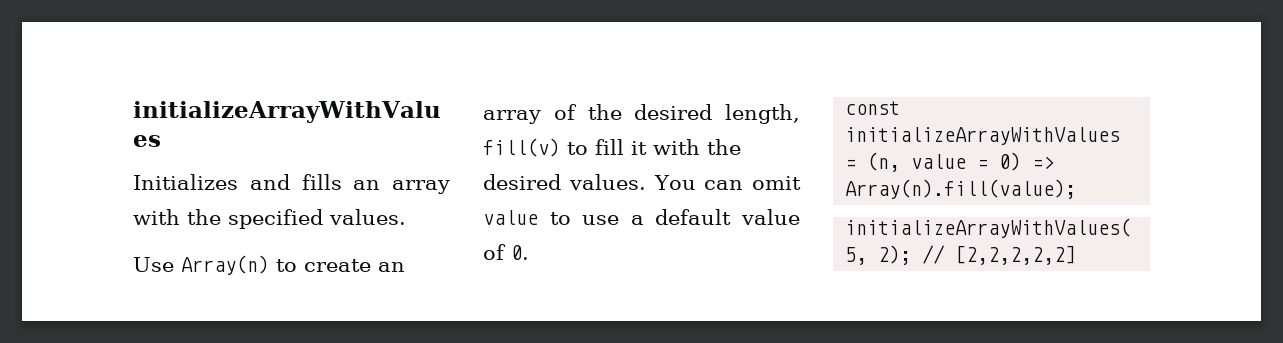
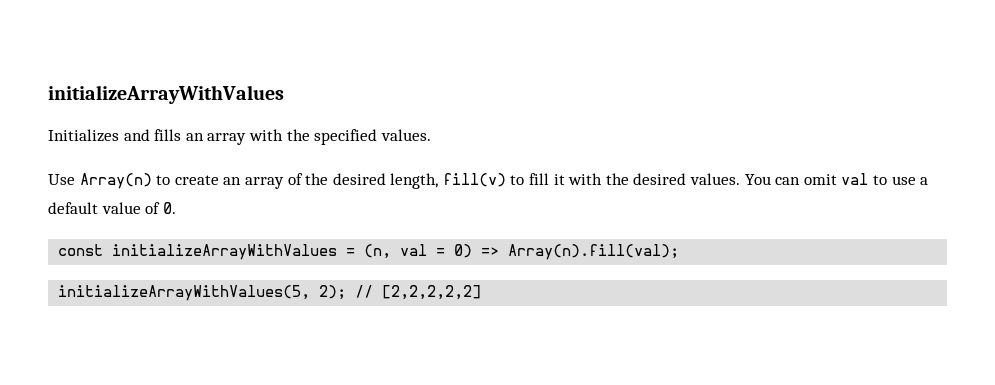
- You can omit value to use a default value of 0.
+ You can omit val to use a default value of 0.
- const initializeArrayWithValues = (n, value = 0) => Array(n).fill(value);
+ const initializeArrayWithValues = (n, val = 0) => Array(n).fill(val);

